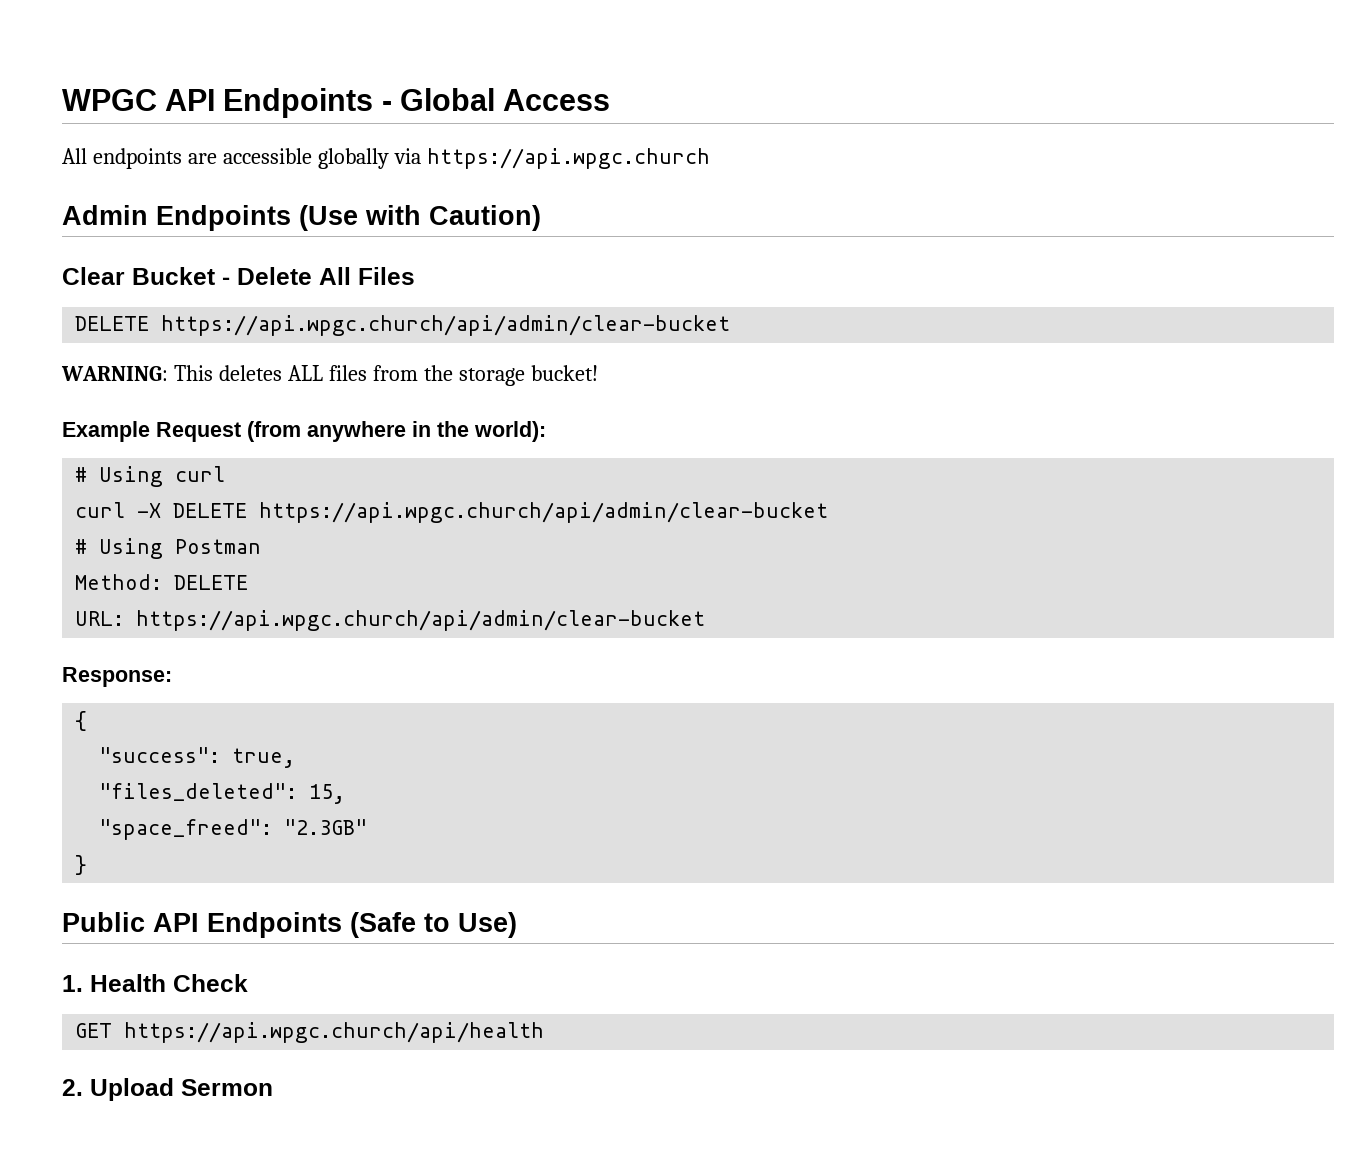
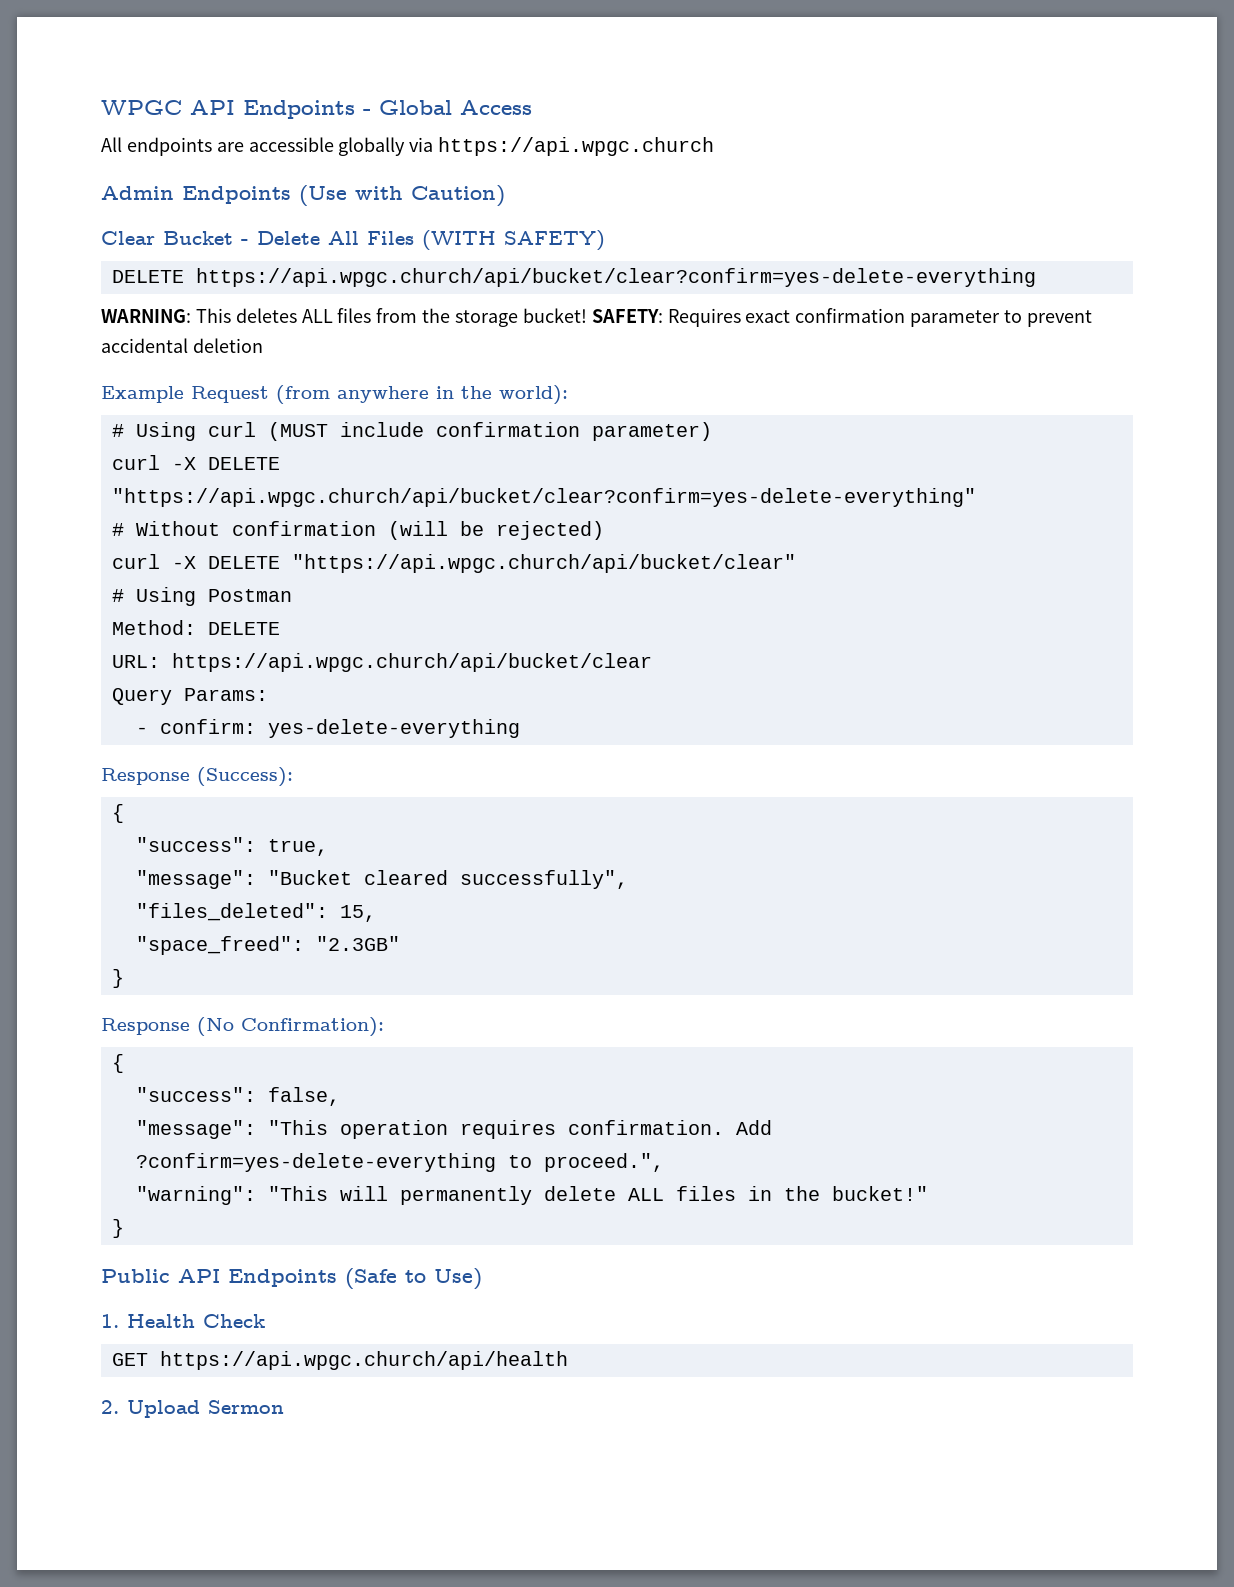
- Clear Bucket - Delete All Files
- DELETE https://api.wpgc.church/api/admin/clear-bucket
+ Clear Bucket - Delete All Files (WITH SAFETY)
+ DELETE https://api.wpgc.church/api/bucket/clear?confirm=yes-delete-everything
+ SAFETY: Requires exact confirmation parameter to prevent accidental deletion
- # Using curl
- curl -X DELETE https://api.wpgc.church/api/admin/clear-bucket
+ # Using curl (MUST include confirmation parameter)
+ curl -X DELETE "https://api.wpgc.church/api/bucket/clear?confirm=yes-delete-everything"
+ # Without confirmation (will be rejected)
+ curl -X DELETE "https://api.wpgc.church/api/bucket/clear"
- URL: https://api.wpgc.church/api/admin/clear-bucket
- Response:
+ URL: https://api.wpgc.church/api/bucket/clear
+ Query Params:
+ - confirm: yes-delete-everything
+ Response (Success):
+ "message": "Bucket cleared successfully",
+ Response (No Confirmation):
+ {
+ "success": false,
+ "message": "This operation requires confirmation. Add ?confirm=yes-delete-everything to proceed.",
+ "warning": "This will permanently delete ALL files in the bucket!"
+ }

